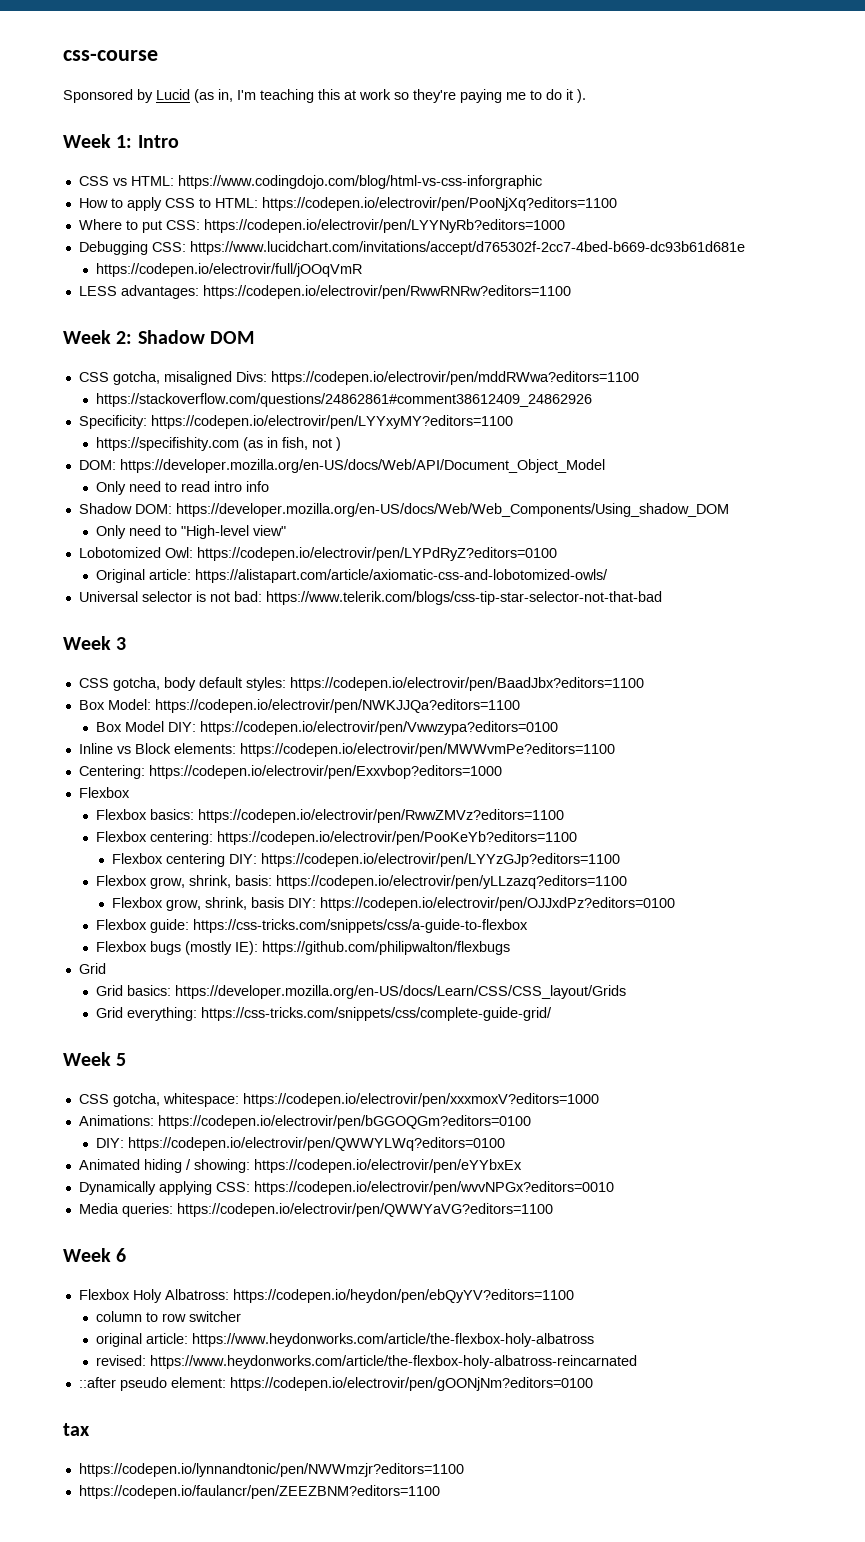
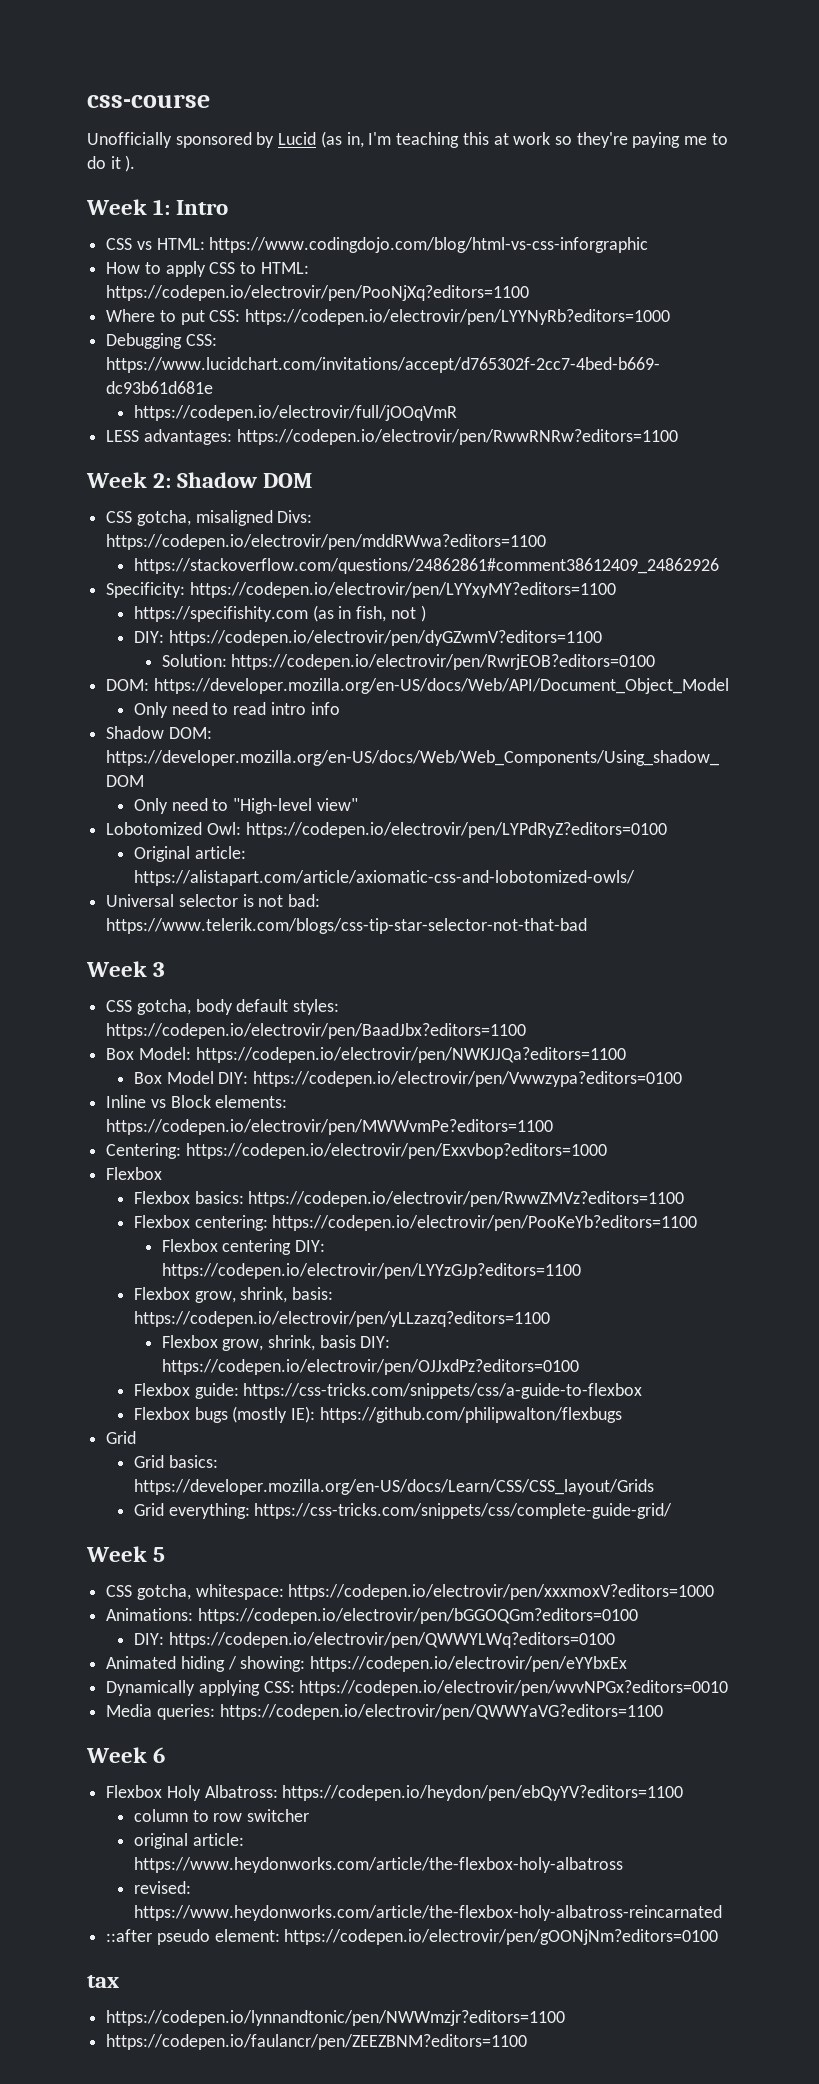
- Sponsored by Lucid (as in, I'm teaching this at work so they're paying me to do it ).
+ Unofficially sponsored by Lucid (as in, I'm teaching this at work so they're paying me to do it ).
+ DIY: https://codepen.io/electrovir/pen/dyGZwmV?editors=1100
+ Solution: https://codepen.io/electrovir/pen/RwrjEOB?editors=0100

